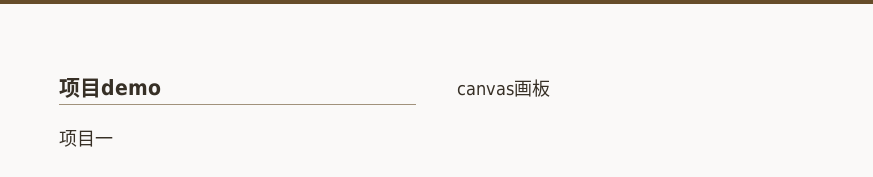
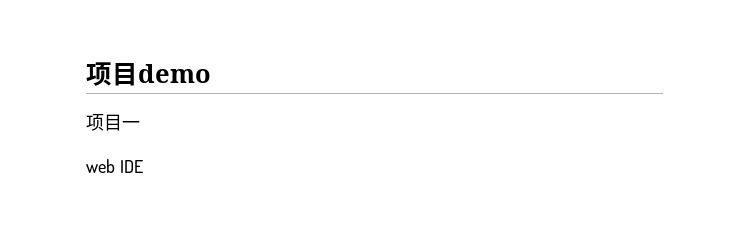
- canvas画板
+ web IDE

